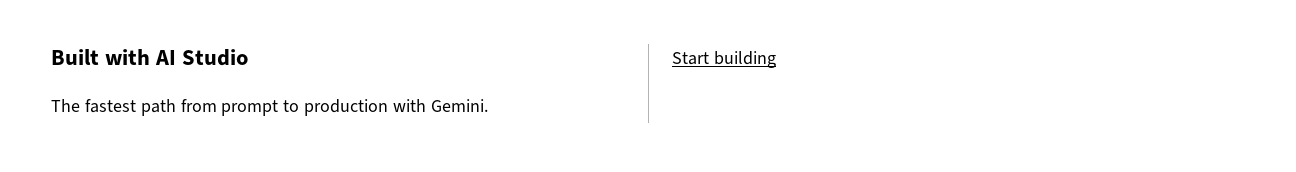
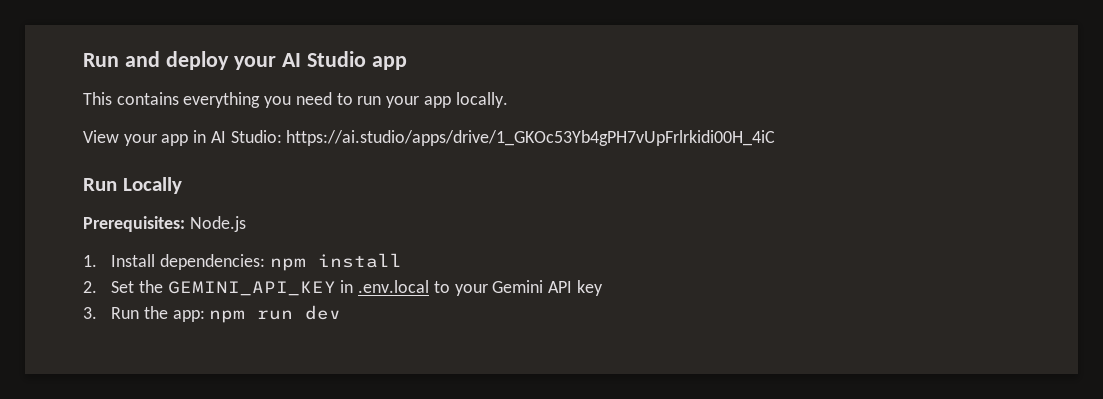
- Built with AI Studio
- The fastest path from prompt to production with Gemini.
- Start building
+ Run and deploy your AI Studio app
+ This contains everything you need to run your app locally.
+ View your app in AI Studio: https://ai.studio/apps/drive/1_GKOc53Yb4gPH7vUpFrlrkidi00H_4iC
+ Run Locally
+ Prerequisites: Node.js
+ 1. Install dependencies: npm install
+ 2. Set the GEMINI_API_KEY in .env.local to your Gemini API key
+ 3. Run the app: npm run dev

